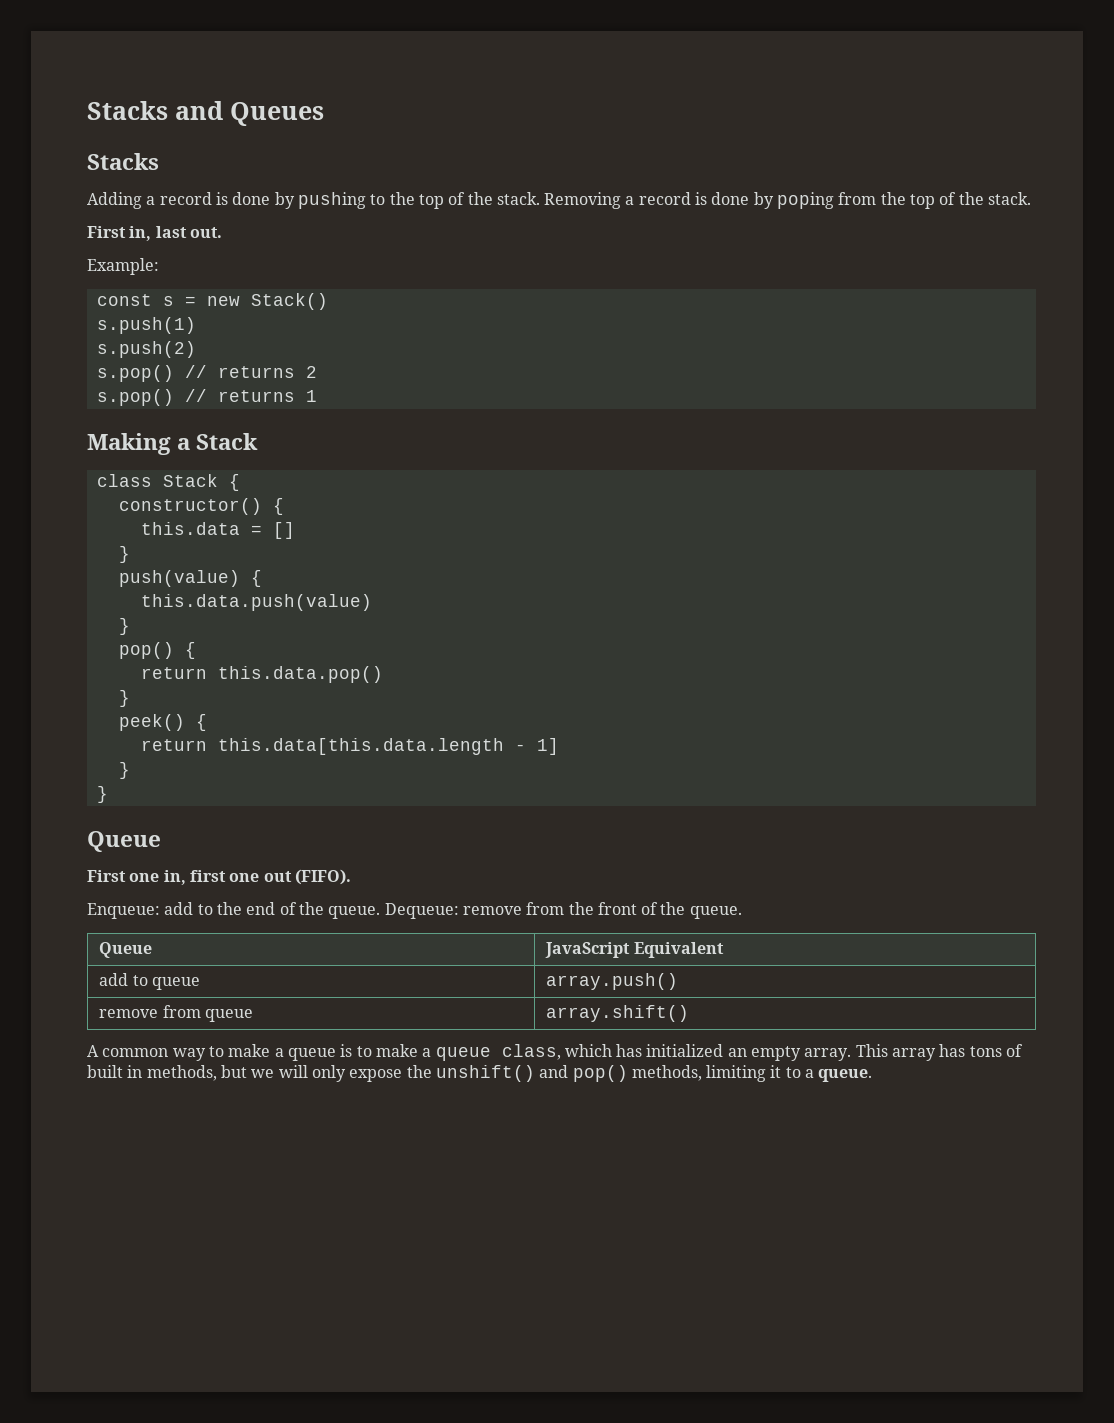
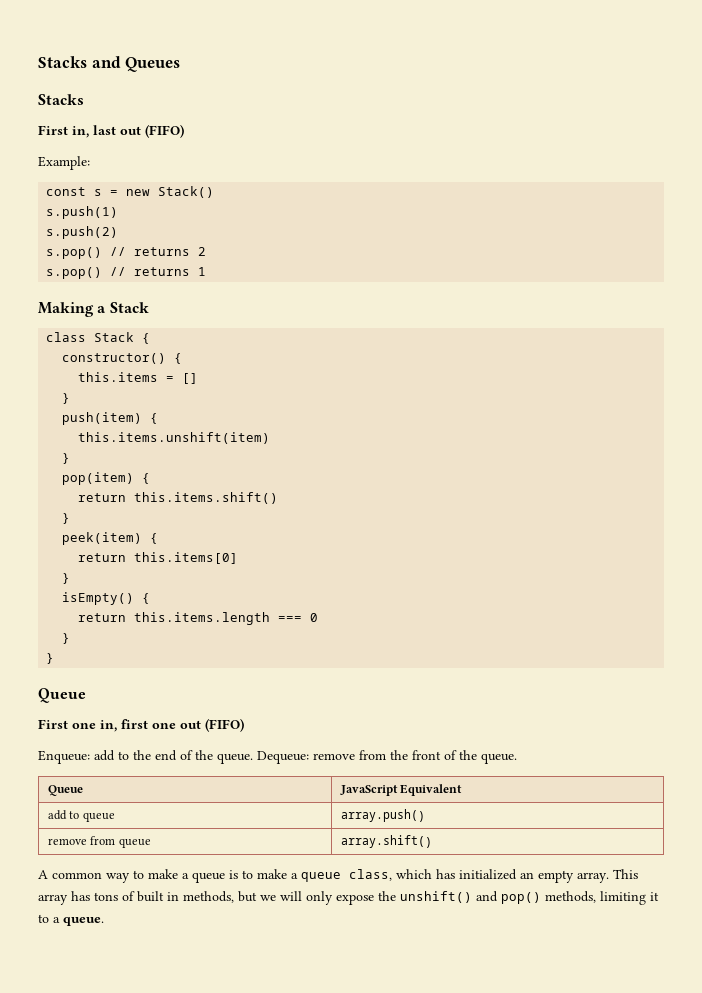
- Adding a record is done by pushing to the top of the stack. Removing a record is done by poping from the top of the stack.
- First in, last out.
+ First in, last out (FIFO)
- this.data = []
+ this.items = []
- push(value) {
- this.data.push(value)
+ push(item) {
+ this.items.unshift(item)
  }
- pop() {
- return this.data.pop()
+ pop(item) {
+ return this.items.shift()
  }
- peek() {
- return this.data[this.data.length - 1]
+ peek(item) {
+ return this.items[0]
+ }
+ isEmpty() {
+ return this.items.length === 0
- First one in, first one out (FIFO).
+ First one in, first one out (FIFO)

